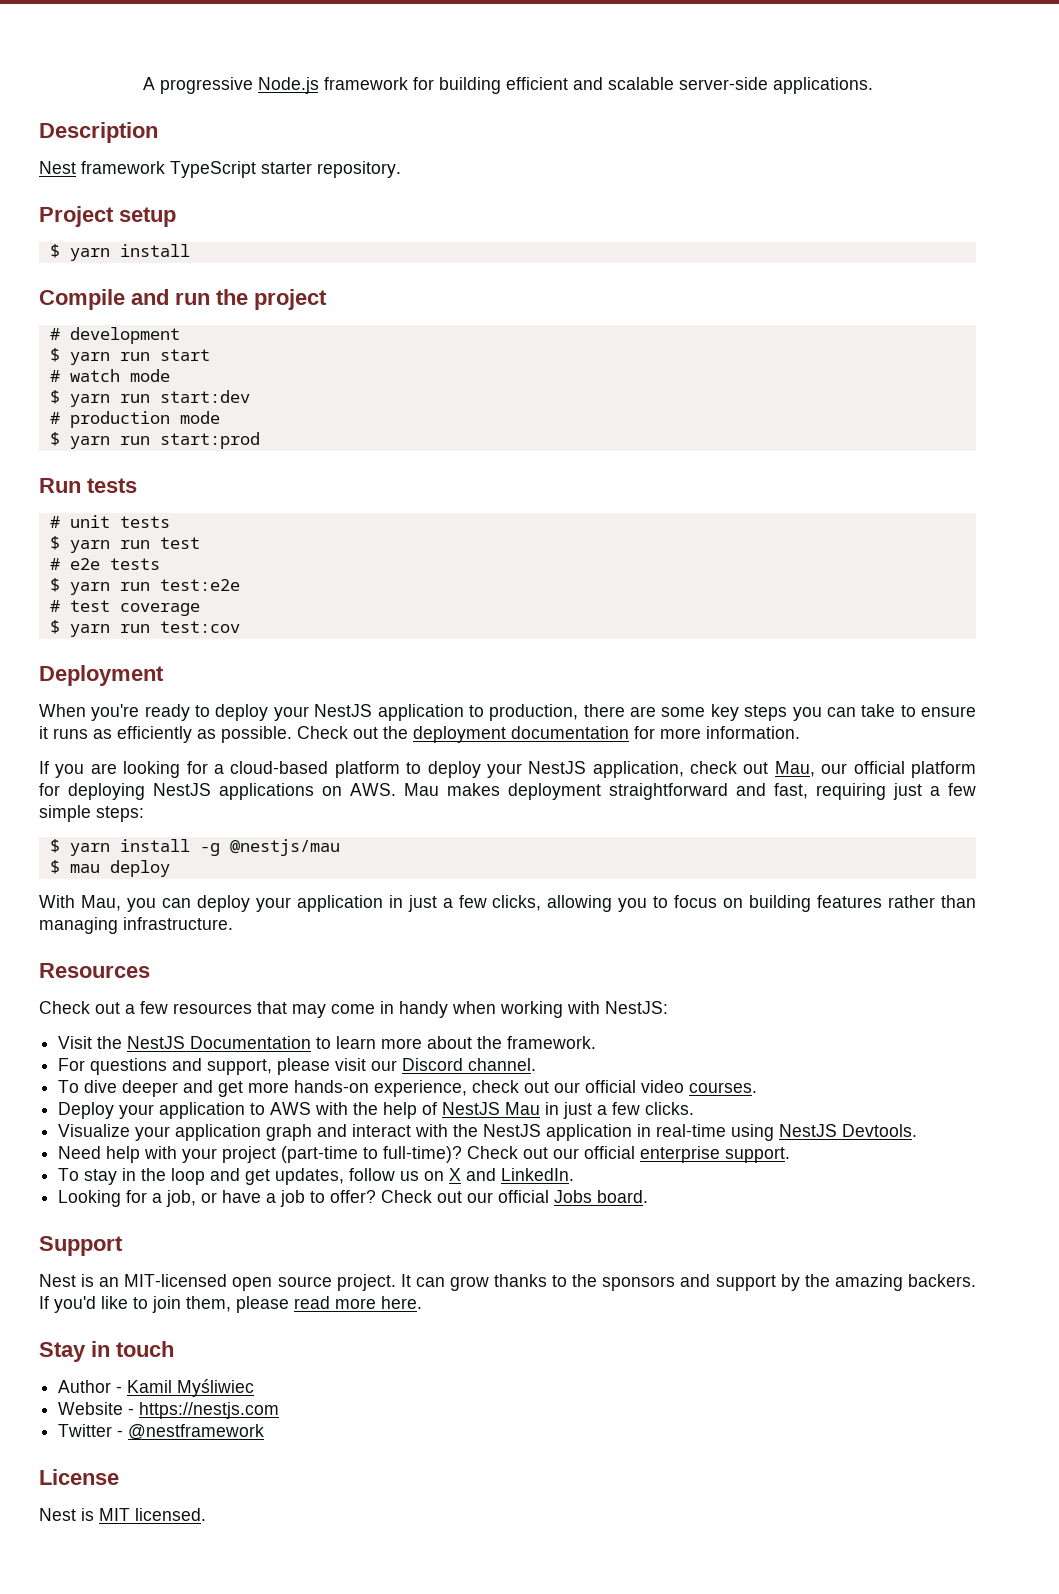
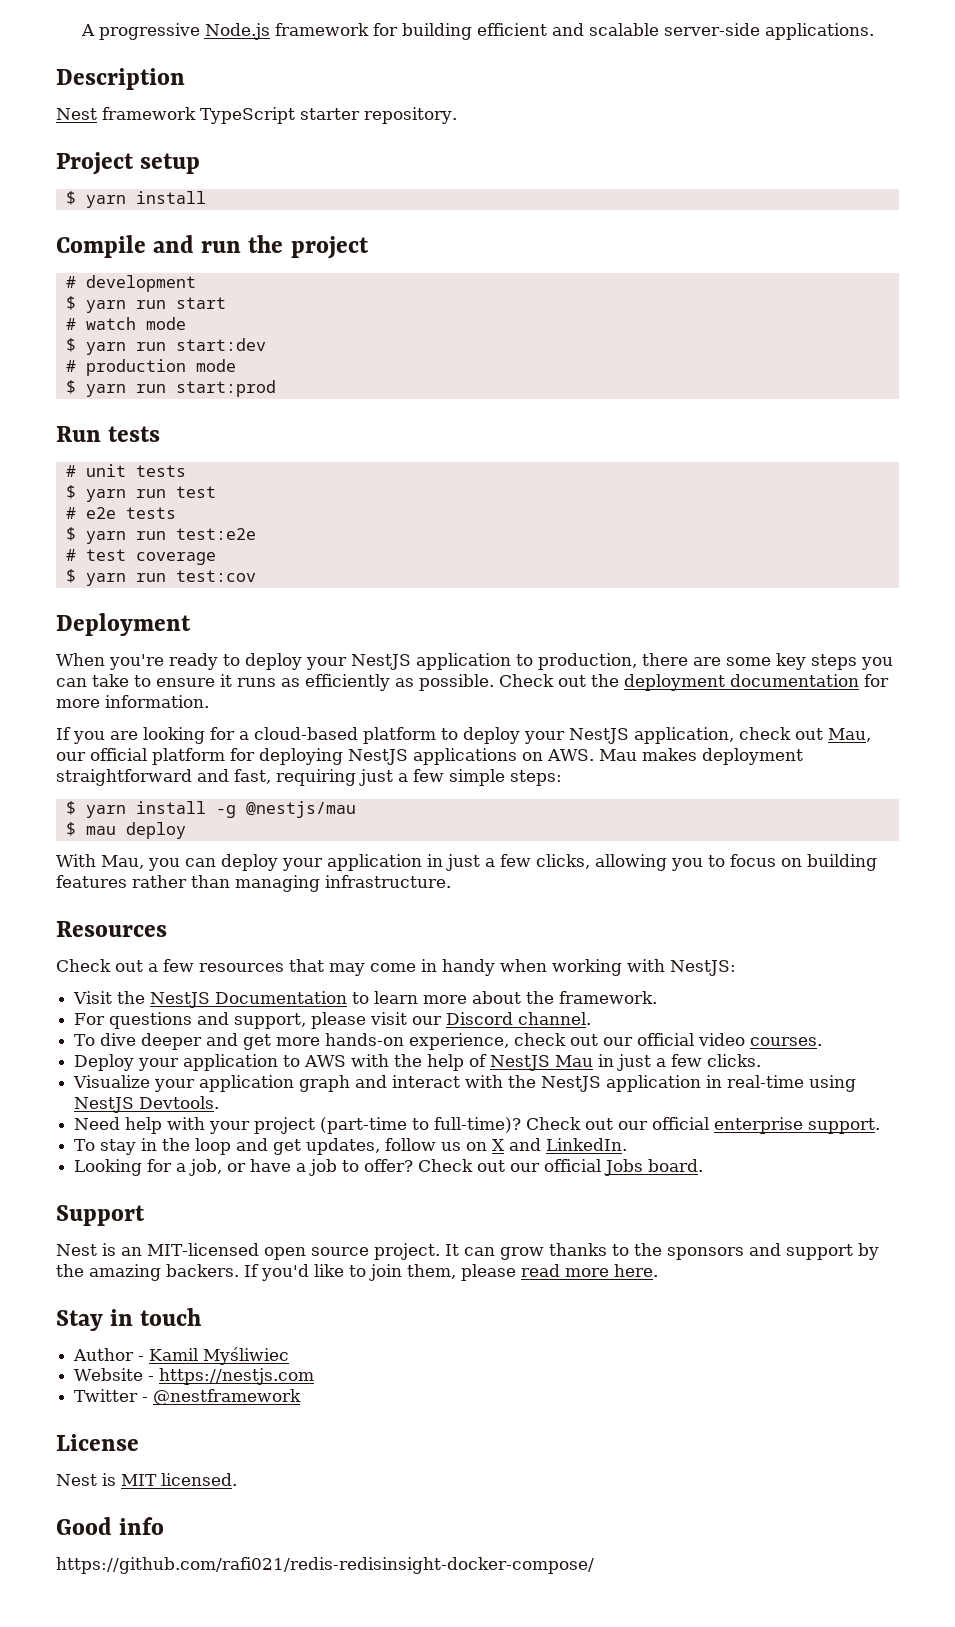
+ Good info
+ https://github.com/rafi021/redis-redisinsight-docker-compose/

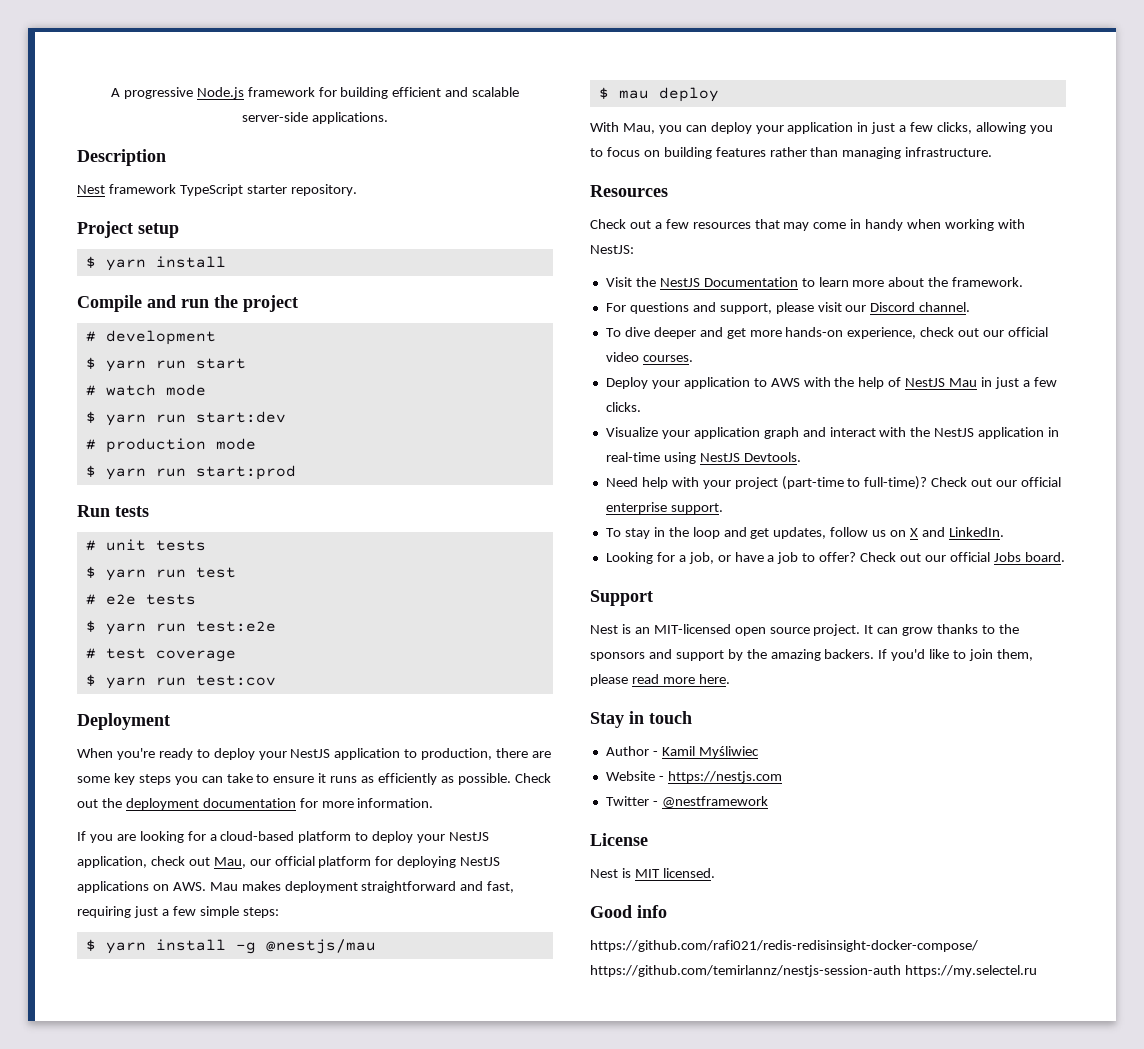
- https://github.com/rafi021/redis-redisinsight-docker-compose/
+ https://github.com/rafi021/redis-redisinsight-docker-compose/ https://github.com/temirlannz/nestjs-session-auth https://my.selectel.ru

